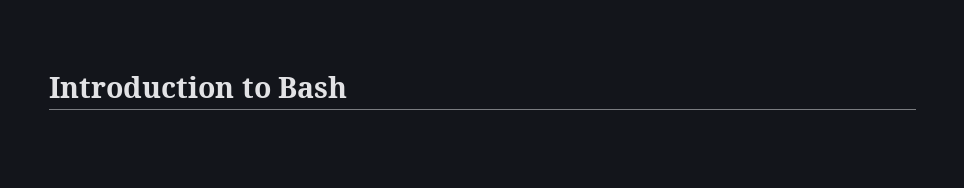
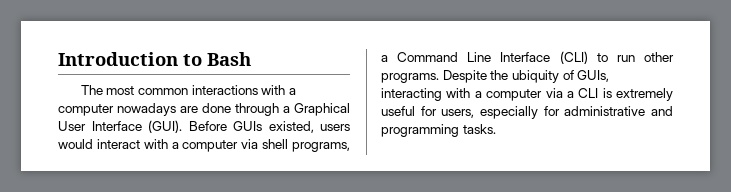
+ The most common interactions with a computer nowadays are done through a Graphical User Interface (GUI). Before GUIs existed, users would interact with a computer via shell programs, a Command Line Interface (CLI) to run other programs. Despite the ubiquity of GUIs, interacting with a computer via a CLI is extremely useful for users, especially for administrative and programming tasks.

